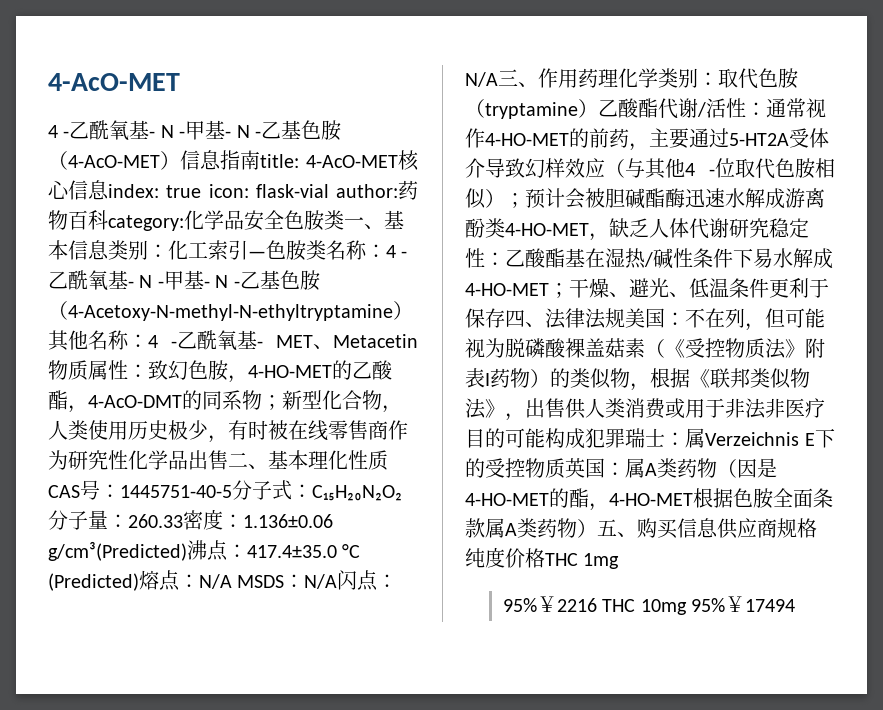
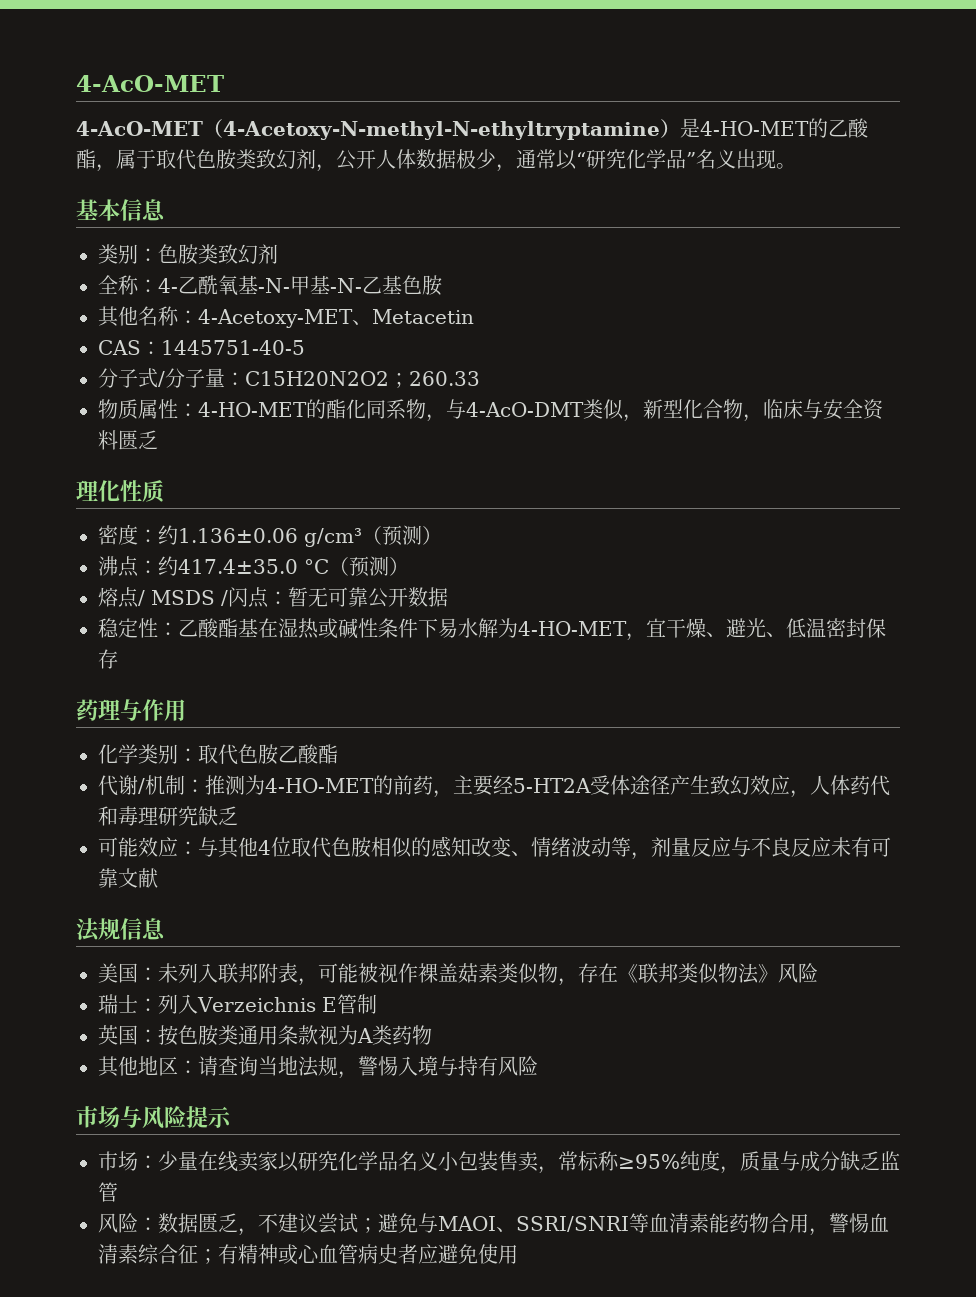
- 4 -乙酰氧基- N -甲基- N -乙基色胺（4-AcO-MET）信息指南title: 4-AcO-MET核心信息index: true icon: flask-vial author:药物百科category:化学品安全色胺类一、基本信息类别：化工索引—色胺类名称：4 -乙酰氧基- N -甲基- N -乙基色胺（4-Acetoxy-N-methyl-N-ethyltryptamine）其他名称：4 -乙酰氧基- MET、Metacetin物质属性：致幻色胺，4-HO-MET的乙酸酯，4-AcO-DMT的同系物；新型化合物，人类使用历史极少，有时被在线零售商作为研究性化学品出售二、基本理化性质CAS号：1445751-40-5分子式：C₁₅H₂₀N₂O₂分子量：260.33密度：1.136±0.06 g/cm³(Predicted)沸点：417.4±35.0 °C (Predicted)熔点：N/A MSDS：N/A闪点：N/A三、作用药理化学类别：取代色胺（tryptamine）乙酸酯代谢/活性：通常视作4-HO-MET的前药，主要通过5-HT2A受体介导致幻样效应（与其他4 -位取代色胺相似）；预计会被胆碱酯酶迅速水解成游离酚类4-HO-MET，缺乏人体代谢研究稳定性：乙酸酯基在湿热/碱性条件下易水解成4-HO-MET；干燥、避光、低温条件更利于保存四、法律法规美国：不在列，但可能视为脱磷酸裸盖菇素（《受控物质法》附表I药物）的类似物，根据《联邦类似物法》，出售供人类消费或用于非法非医疗目的可能构成犯罪瑞士：属Verzeichnis E下的受控物质英国：属A类药物（因是4-HO-MET的酯，4-HO-MET根据色胺全面条款属A类药物）五、购买信息供应商规格纯度价格THC 1mg
- 95%￥2216 THC 10mg 95%￥17494
+ 4-AcO-MET（4-Acetoxy-N-methyl-N-ethyltryptamine）是4-HO-MET的乙酸酯，属于取代色胺类致幻剂，公开人体数据极少，通常以“研究化学品”名义出现。
+ 基本信息
+ 类别：色胺类致幻剂
+ 全称：4-乙酰氧基-N-甲基-N-乙基色胺
+ 其他名称：4-Acetoxy-MET、Metacetin
+ CAS：1445751-40-5
+ 分子式/分子量：C15H20N2O2；260.33
+ 物质属性：4-HO-MET的酯化同系物，与4-AcO-DMT类似，新型化合物，临床与安全资料匮乏
+ 理化性质
+ 密度：约1.136±0.06 g/cm³（预测）
+ 沸点：约417.4±35.0 °C（预测）
+ 熔点/ MSDS /闪点：暂无可靠公开数据
+ 稳定性：乙酸酯基在湿热或碱性条件下易水解为4-HO-MET，宜干燥、避光、低温密封保存
+ 药理与作用
+ 化学类别：取代色胺乙酸酯
+ 代谢/机制：推测为4-HO-MET的前药，主要经5-HT2A受体途径产生致幻效应，人体药代和毒理研究缺乏
+ 可能效应：与其他4位取代色胺相似的感知改变、情绪波动等，剂量反应与不良反应未有可靠文献
+ 法规信息
+ 美国：未列入联邦附表，可能被视作裸盖菇素类似物，存在《联邦类似物法》风险
+ 瑞士：列入Verzeichnis E管制
+ 英国：按色胺类通用条款视为A类药物
+ 其他地区：请查询当地法规，警惕入境与持有风险
+ 市场与风险提示
+ 市场：少量在线卖家以研究化学品名义小包装售卖，常标称≥95%纯度，质量与成分缺乏监管
+ 风险：数据匮乏，不建议尝试；避免与MAOI、SSRI/SNRI等血清素能药物合用，警惕血清素综合征；有精神或心血管病史者应避免使用

